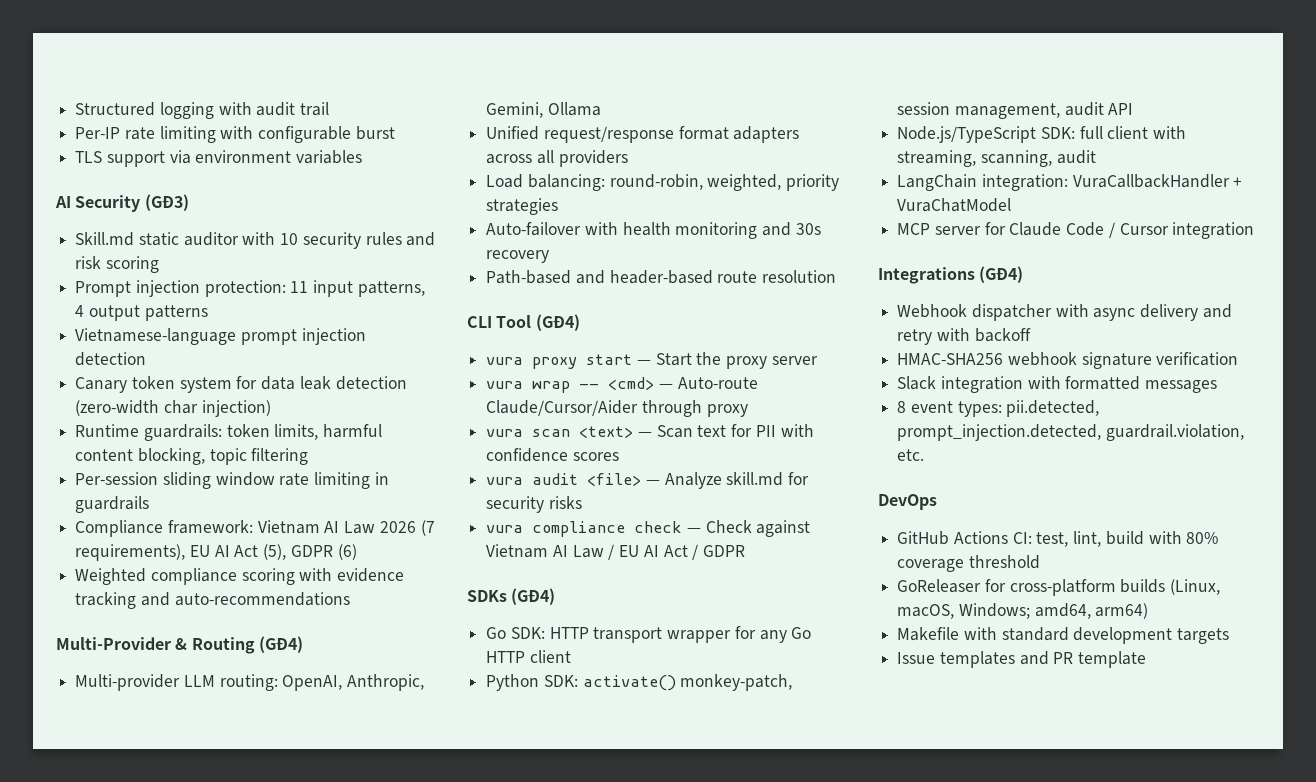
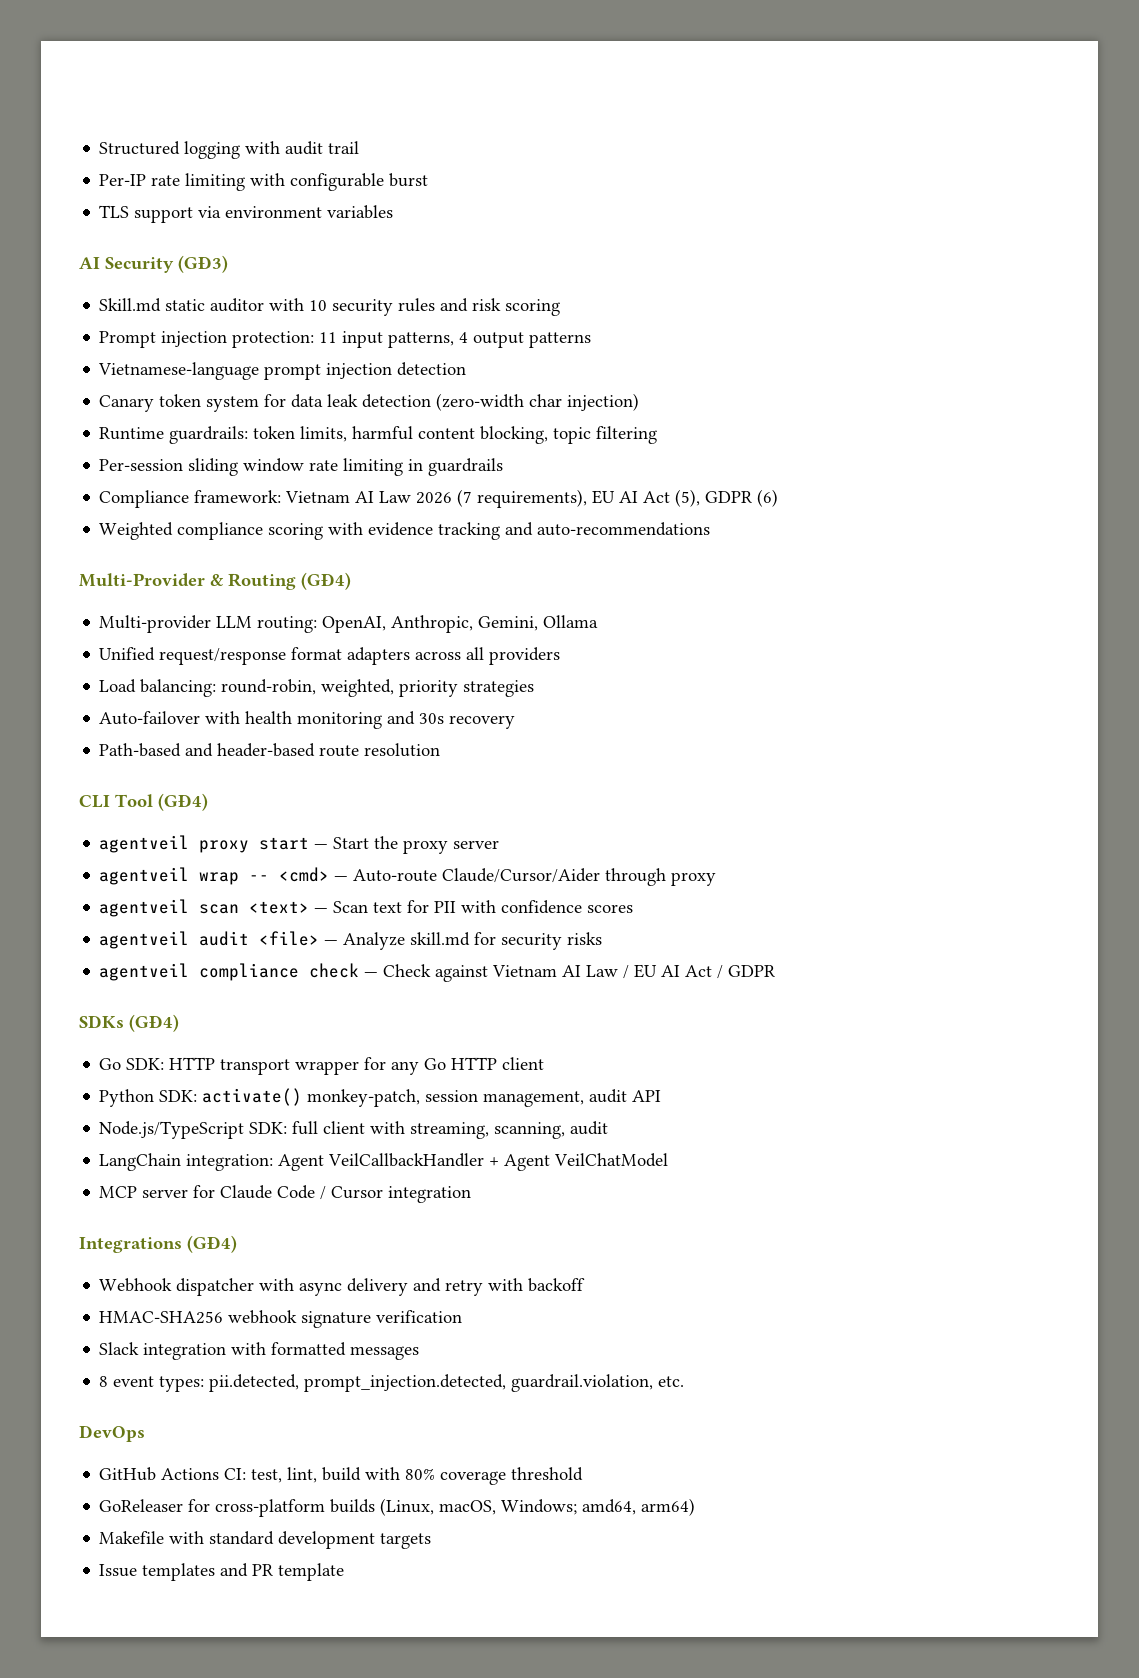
- vura proxy start — Start the proxy server
+ agentveil proxy start — Start the proxy server
- vura wrap -- <cmd> — Auto-route Claude/Cursor/Aider through proxy
+ agentveil wrap -- <cmd> — Auto-route Claude/Cursor/Aider through proxy
- vura scan <text> — Scan text for PII with confidence scores
+ agentveil scan <text> — Scan text for PII with confidence scores
- vura audit <file> — Analyze skill.md for security risks
+ agentveil audit <file> — Analyze skill.md for security risks
- vura compliance check — Check against Vietnam AI Law / EU AI Act / GDPR
+ agentveil compliance check — Check against Vietnam AI Law / EU AI Act / GDPR
- LangChain integration: VuraCallbackHandler + VuraChatModel
+ LangChain integration: Agent VeilCallbackHandler + Agent VeilChatModel

